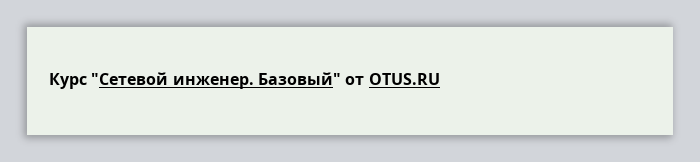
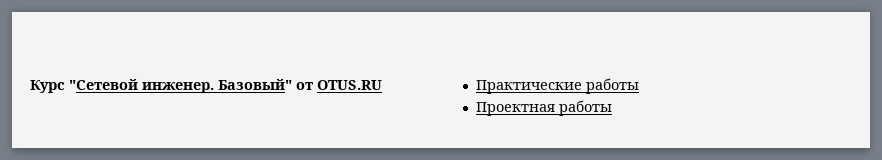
+ Практические работы
+ Проектная работы

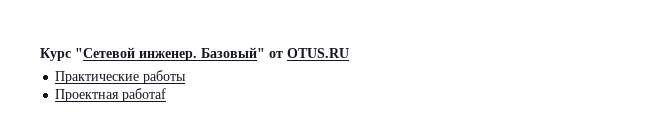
- Проектная работы
+ Проектная работаf

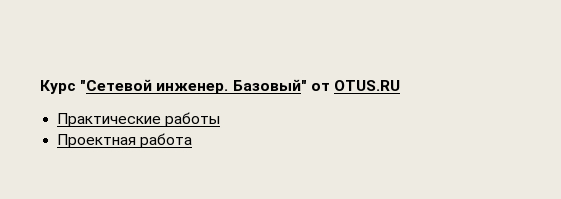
- Проектная работаf
+ Проектная работа

